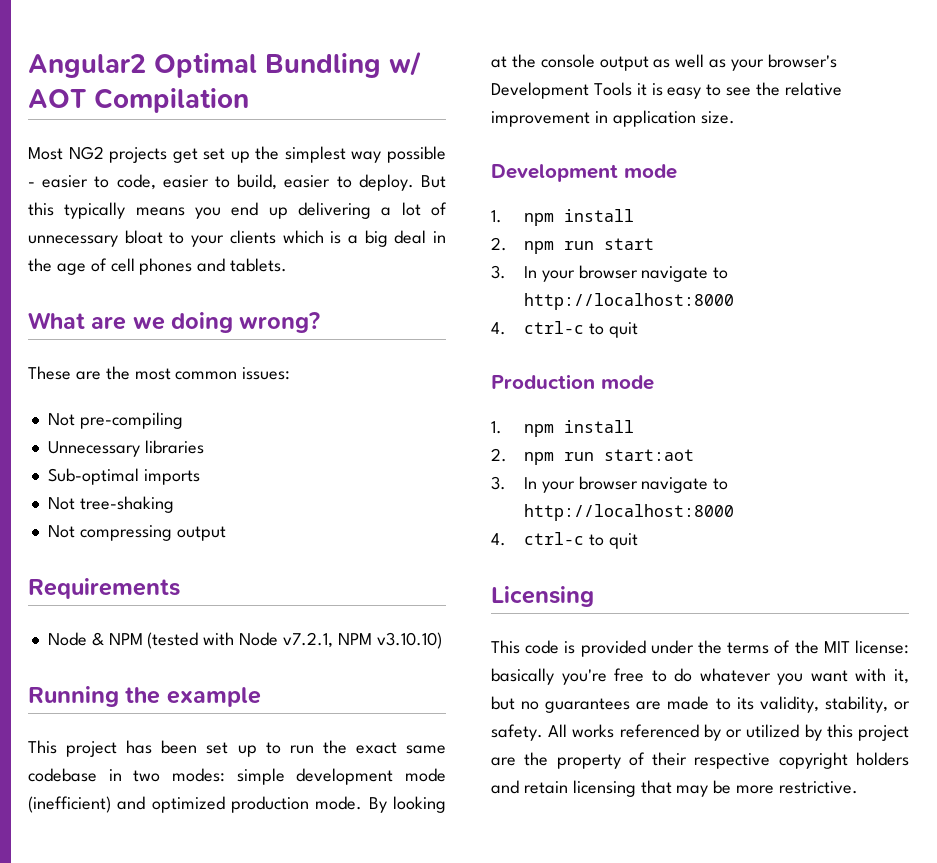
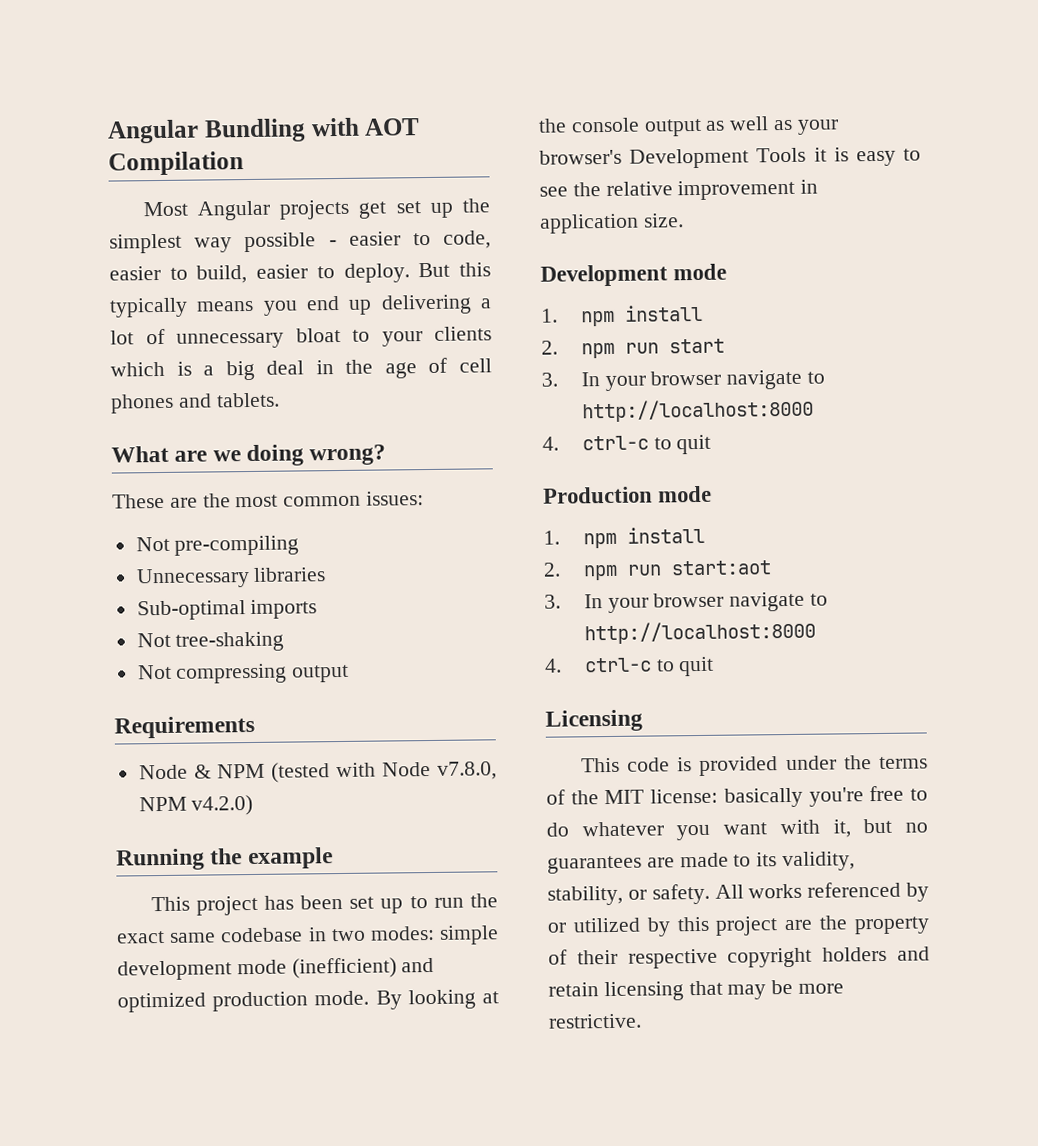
- Angular2 Optimal Bundling w/ AOT Compilation
+ Angular Bundling with AOT Compilation
- Most NG2 projects get set up the simplest way possible - easier to code, easier to build, easier to deploy.
+ Most Angular projects get set up the simplest way possible - easier to code, easier to build, easier to deploy.
- Node & NPM (tested with Node v7.2.1, NPM v3.10.10)
+ Node & NPM (tested with Node v7.8.0, NPM v4.2.0)

